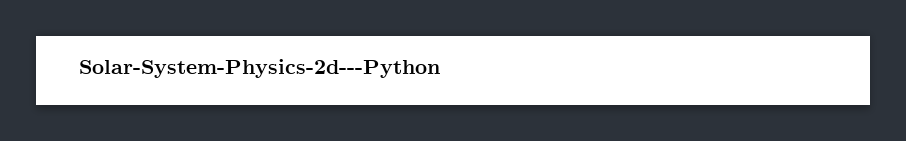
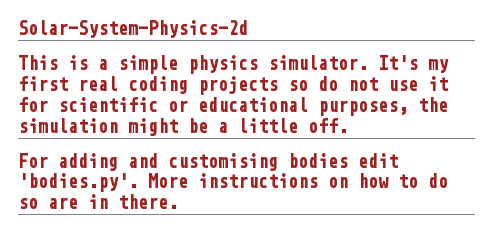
- Solar-System-Physics-2d---Python
+ Solar-System-Physics-2d
+ This is a simple physics simulator. It's my first real coding projects so do not use it for scientific or educational purposes, the simulation might be a little off.
+ For adding and customising bodies edit 'bodies.py'. More instructions on how to do so are in there.

